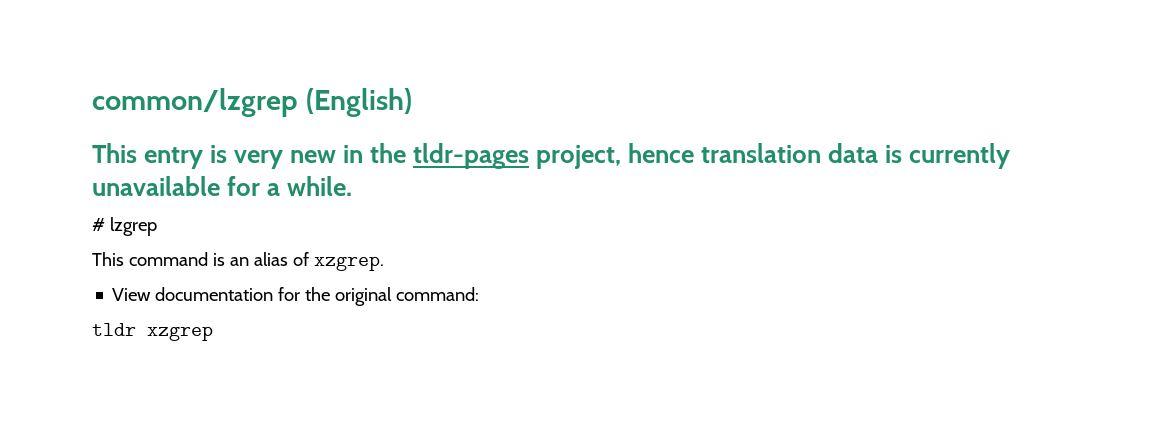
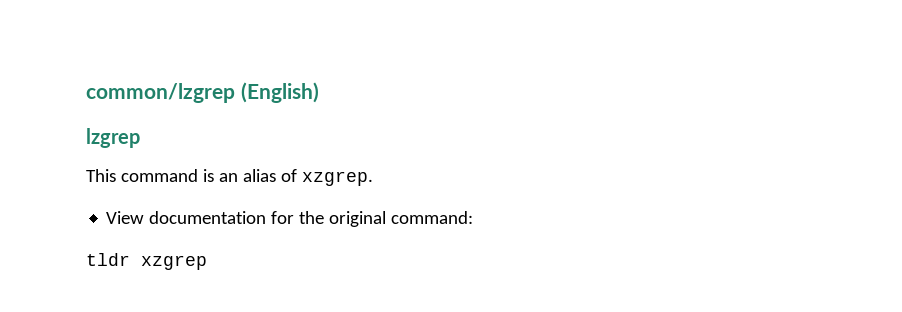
- This entry is very new in the tldr-pages project, hence translation data is currently unavailable for a while.
- # lzgrep
+ lzgrep

